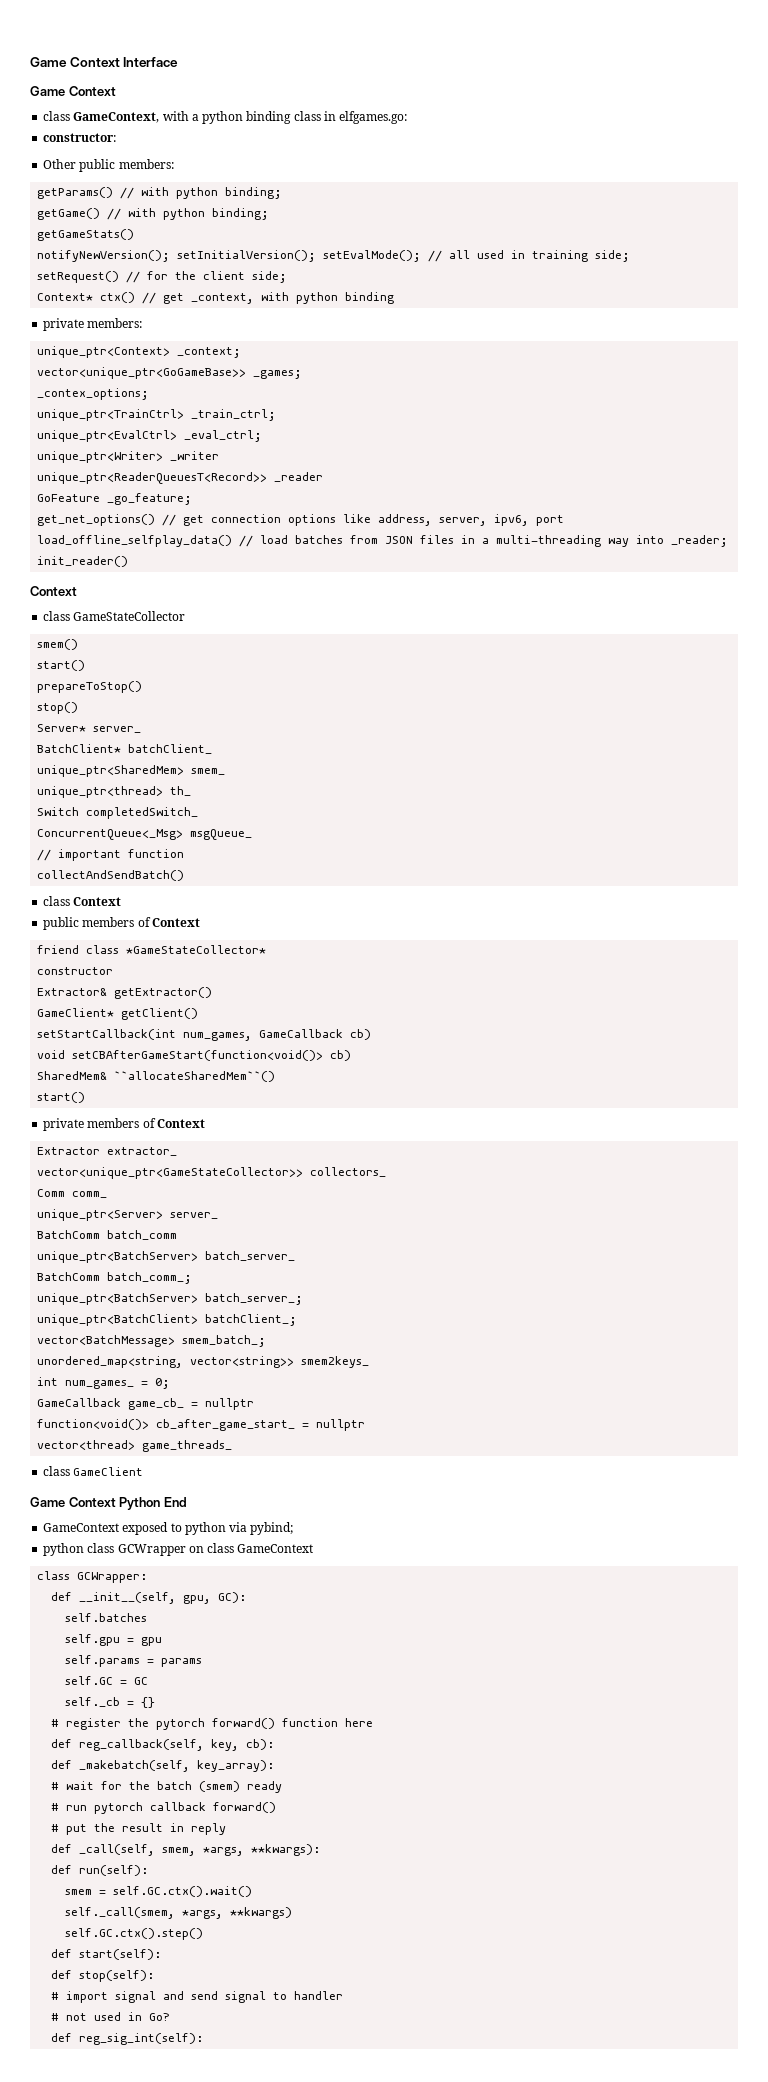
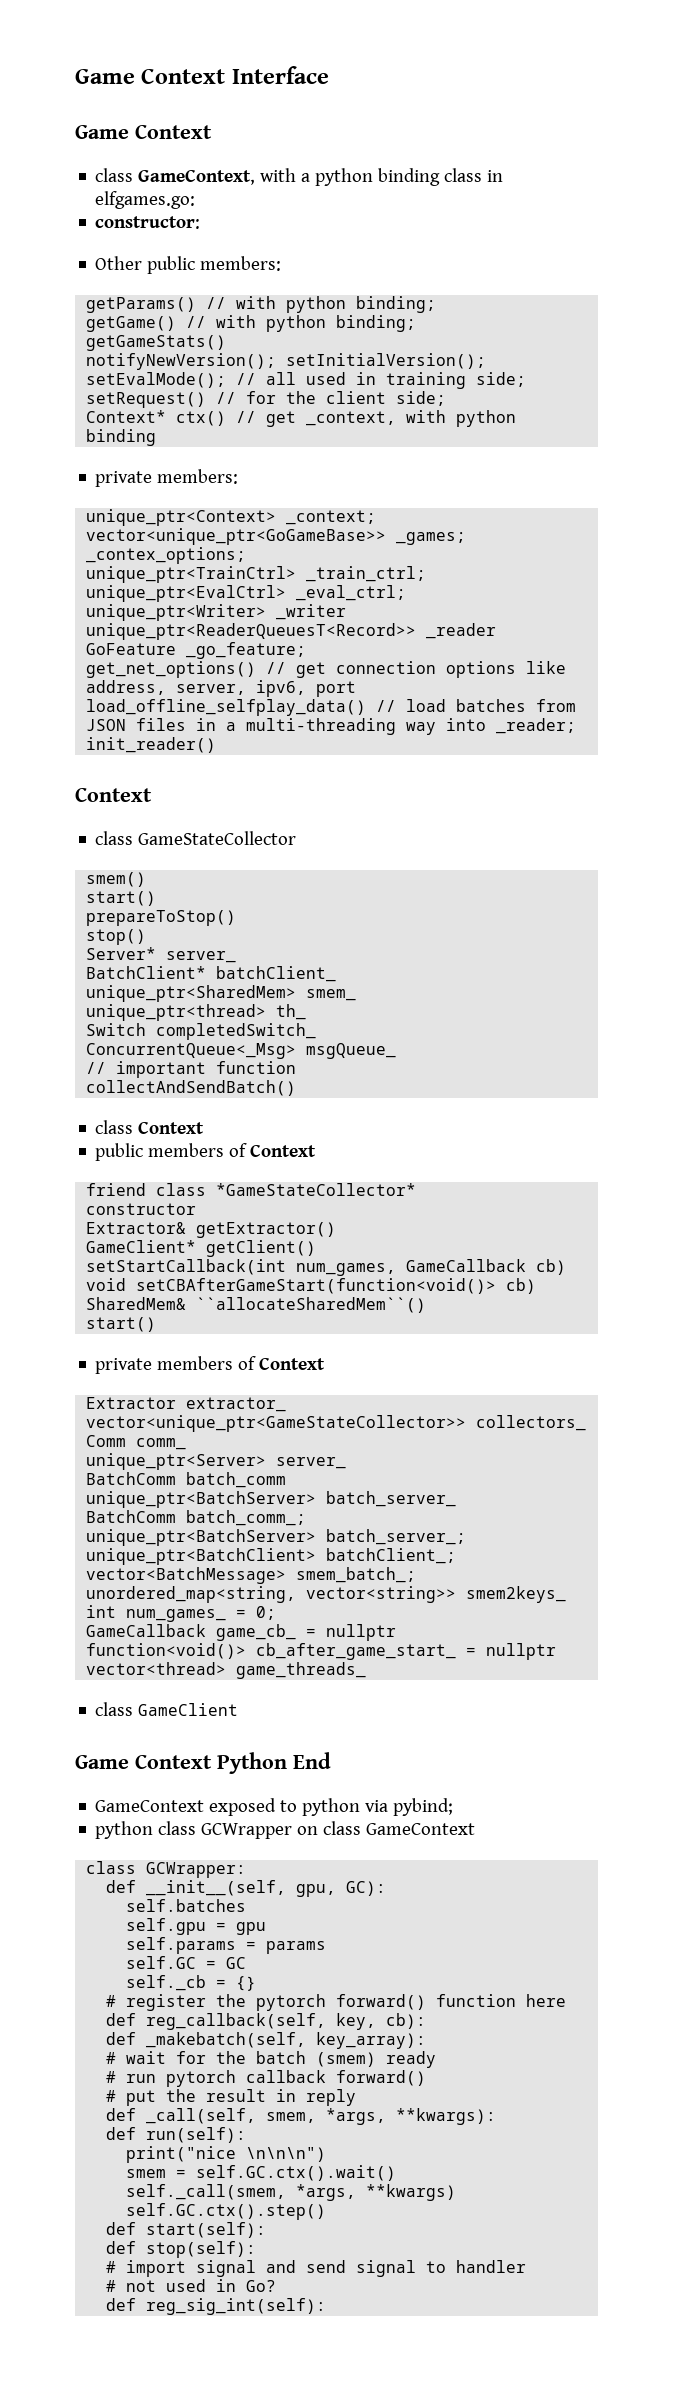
+ print("nice \n\n\n")

